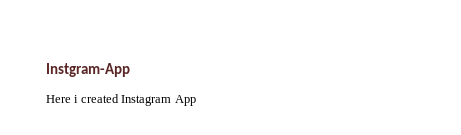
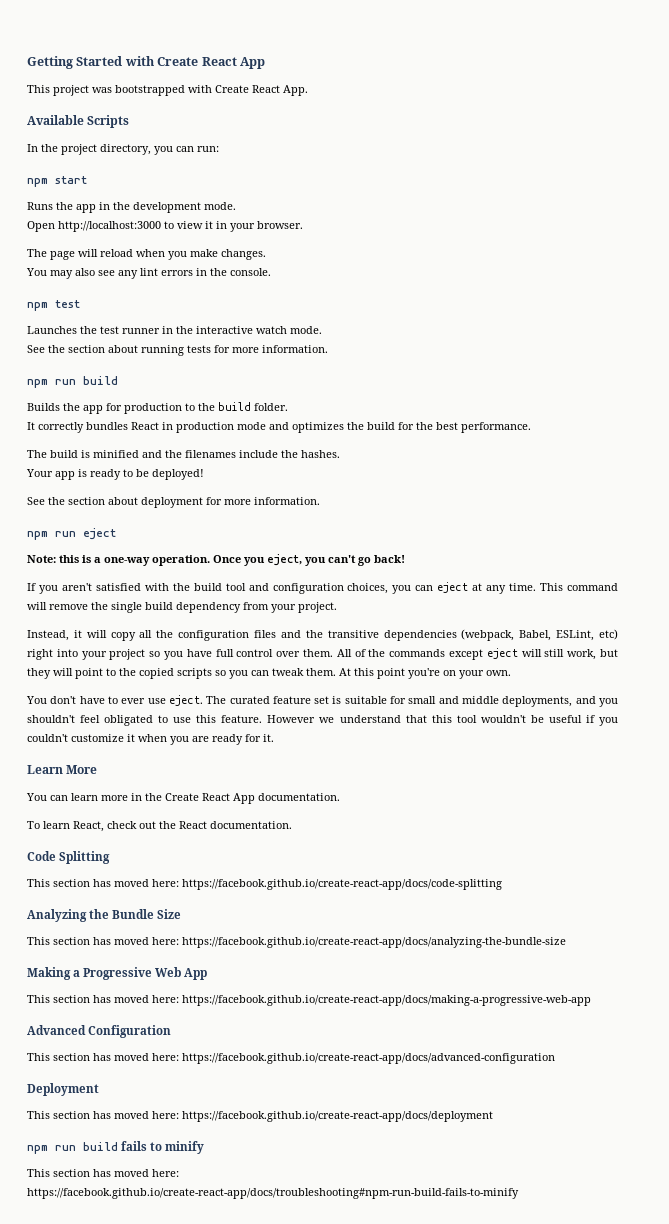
- Instgram-App
- Here i created Instagram App
+ Getting Started with Create React App
+ This project was bootstrapped with Create React App.
+ Available Scripts
+ In the project directory, you can run:
+ npm start
+ Runs the app in the development mode.
+ Open http://localhost:3000 to view it in your browser.
+ The page will reload when you make changes.
+ You may also see any lint errors in the console.
+ npm test
+ Launches the test runner in the interactive watch mode.
+ See the section about running tests for more information.
+ npm run build
+ Builds the app for production to the build folder.
+ It correctly bundles React in production mode and optimizes the build for the best performance.
+ The build is minified and the filenames include the hashes.
+ Your app is ready to be deployed!
+ See the section about deployment for more information.
+ npm run eject
+ Note: this is a one-way operation. Once you eject, you can't go back!
+ If you aren't satisfied with the build tool and configuration choices, you can eject at any time. This command will remove the single build dependency from your project.
+ Instead, it will copy all the configuration files and the transitive dependencies (webpack, Babel, ESLint, etc) right into your project so you have full control over them. All of the commands except eject will still work, but they will point to the copied scripts so you can tweak them. At this point you're on your own.
+ You don't have to ever use eject. The curated feature set is suitable for small and middle deployments, and you shouldn't feel obligated to use this feature. However we understand that this tool wouldn't be useful if you couldn't customize it when you are ready for it.
+ Learn More
+ You can learn more in the Create React App documentation.
+ To learn React, check out the React documentation.
+ Code Splitting
+ This section has moved here: https://facebook.github.io/create-react-app/docs/code-splitting
+ Analyzing the Bundle Size
+ This section has moved here: https://facebook.github.io/create-react-app/docs/analyzing-the-bundle-size
+ Making a Progressive Web App
+ This section has moved here: https://facebook.github.io/create-react-app/docs/making-a-progressive-web-app
+ Advanced Configuration
+ This section has moved here: https://facebook.github.io/create-react-app/docs/advanced-configuration
+ Deployment
+ This section has moved here: https://facebook.github.io/create-react-app/docs/deployment
+ npm run build fails to minify
+ This section has moved here: https://facebook.github.io/create-react-app/docs/troubleshooting#npm-run-build-fails-to-minify

